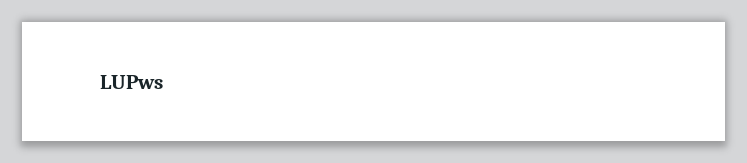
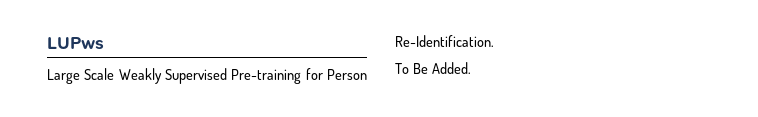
+ Large Scale Weakly Supervised Pre-training for Person Re-Identification.
+ To Be Added.

